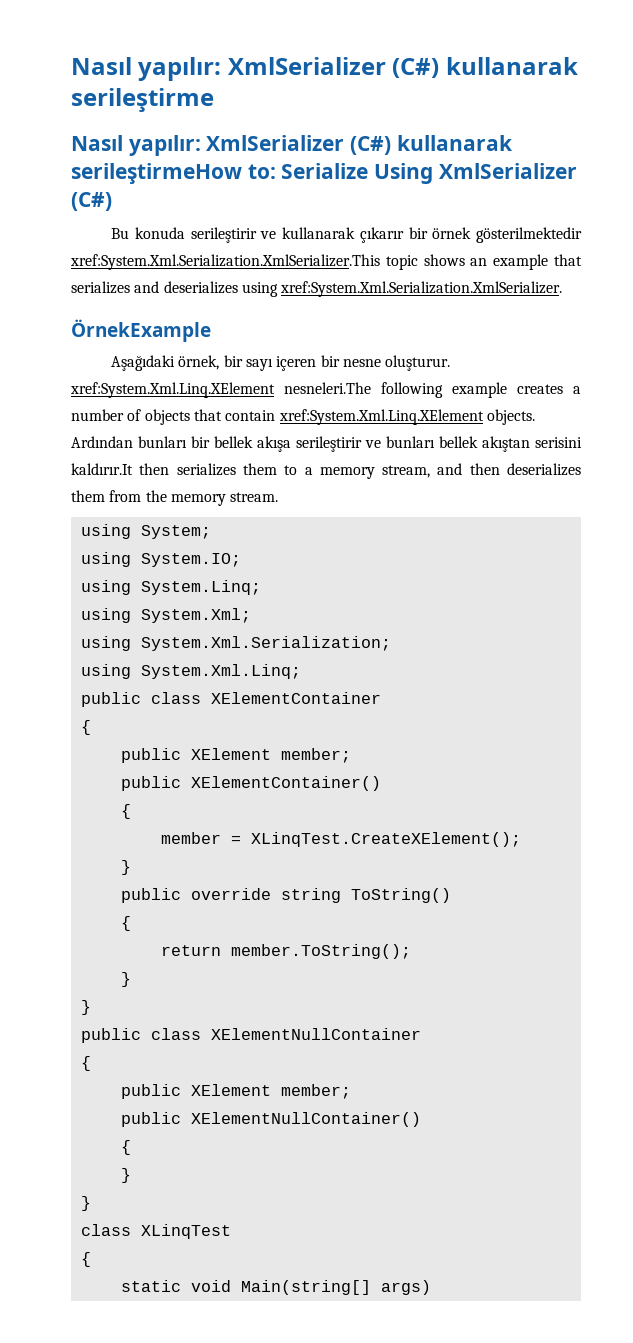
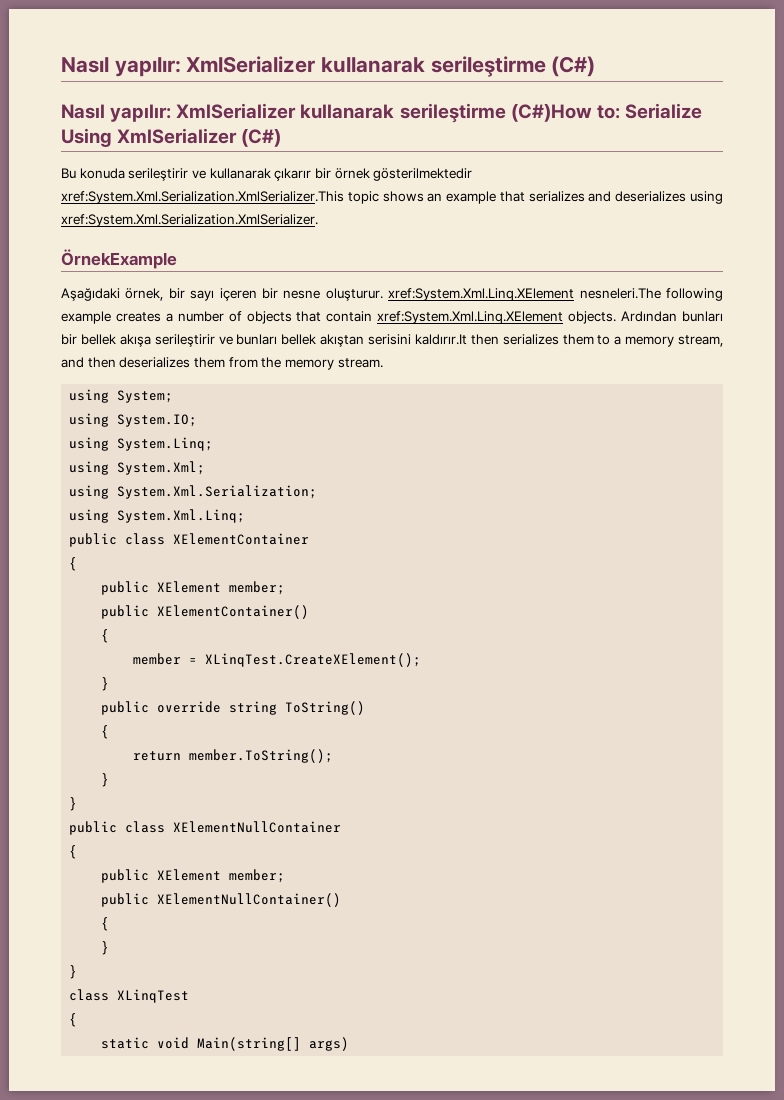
- Nasıl yapılır: XmlSerializer (C#) kullanarak serileştirme
- Nasıl yapılır: XmlSerializer (C#) kullanarak serileştirmeHow to: Serialize Using XmlSerializer (C#)
+ Nasıl yapılır: XmlSerializer kullanarak serileştirme (C#)
+ Nasıl yapılır: XmlSerializer kullanarak serileştirme (C#)How to: Serialize Using XmlSerializer (C#)

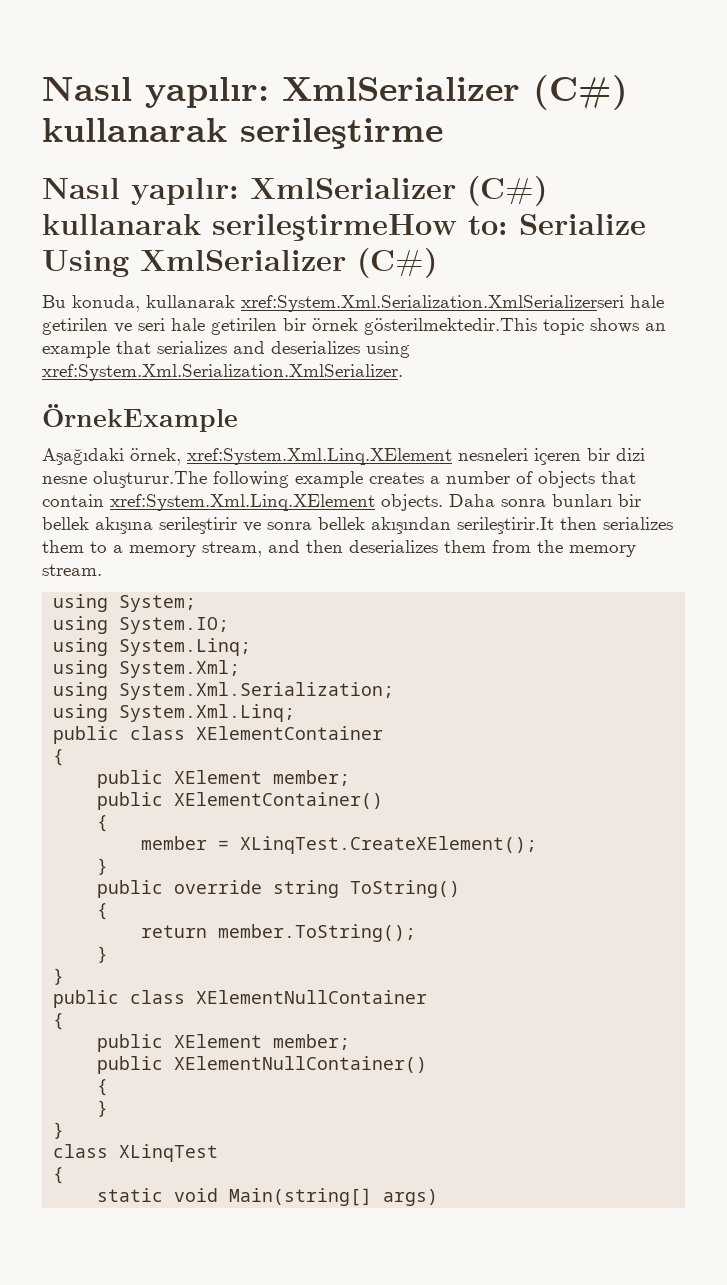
- Nasıl yapılır: XmlSerializer kullanarak serileştirme (C#)
- Nasıl yapılır: XmlSerializer kullanarak serileştirme (C#)How to: Serialize Using XmlSerializer (C#)
+ Nasıl yapılır: XmlSerializer (C#) kullanarak serileştirme
+ Nasıl yapılır: XmlSerializer (C#) kullanarak serileştirmeHow to: Serialize Using XmlSerializer (C#)
- Bu konuda serileştirir ve kullanarak çıkarır bir örnek gösterilmektedir xref:System.Xml.Serialization.XmlSerializer.This topic shows an example that serializes and deserializes using xref:System.Xml.Serialization.XmlSerializer.
+ Bu konuda, kullanarak xref:System.Xml.Serialization.XmlSerializerseri hale getirilen ve seri hale getirilen bir örnek gösterilmektedir.This topic shows an example that serializes and deserializes using xref:System.Xml.Serialization.XmlSerializer.
- Aşağıdaki örnek, bir sayı içeren bir nesne oluşturur. xref:System.Xml.Linq.XElement nesneleri.The following example creates a number of objects that contain xref:System.Xml.Linq.XElement objects.
+ Aşağıdaki örnek, xref:System.Xml.Linq.XElement nesneleri içeren bir dizi nesne oluşturur.The following example creates a number of objects that contain xref:System.Xml.Linq.XElement objects.
- Ardından bunları bir bellek akışa serileştirir ve bunları bellek akıştan serisini kaldırır.It then serializes them to a memory stream, and then deserializes them from the memory stream.
+ Daha sonra bunları bir bellek akışına serileştirir ve sonra bellek akışından serileştirir.It then serializes them to a memory stream, and then deserializes them from the memory stream.

